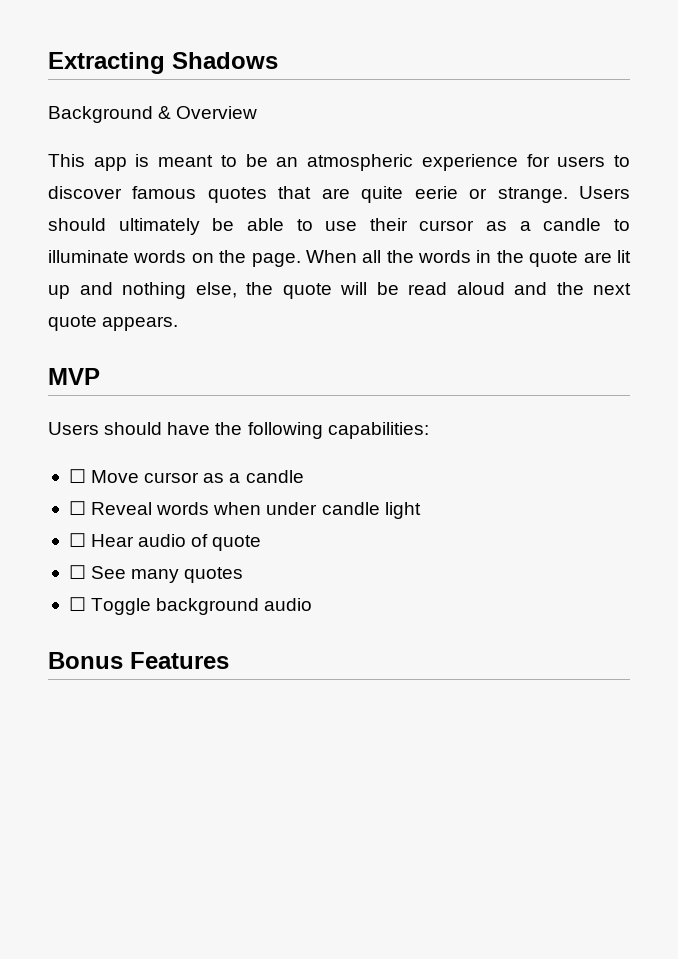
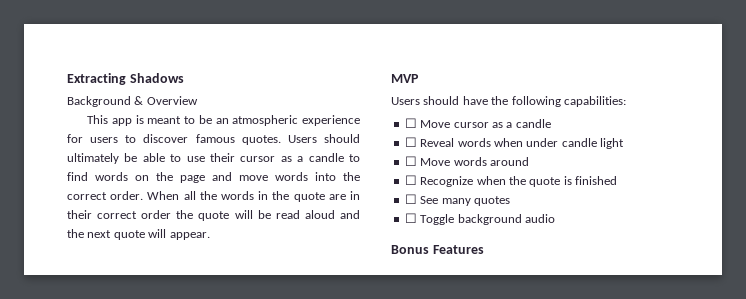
- This app is meant to be an atmospheric experience for users to discover famous quotes that are quite eerie or strange.
+ This app is meant to be an atmospheric experience for users to discover famous quotes.
- Users should ultimately be able to use their cursor as a candle to illuminate words on the page.
+ Users should ultimately be able to use their cursor as a candle to find words on the page and move words into the correct order.
- When all the words in the quote are lit up and nothing else, the quote will be read aloud and the next quote appears.
+ When all the words in the quote are in their correct order the quote will be read aloud and the next quote will appear.
- ☐ Hear audio of quote
+ ☐ Move words around
+ ☐ Recognize when the quote is finished

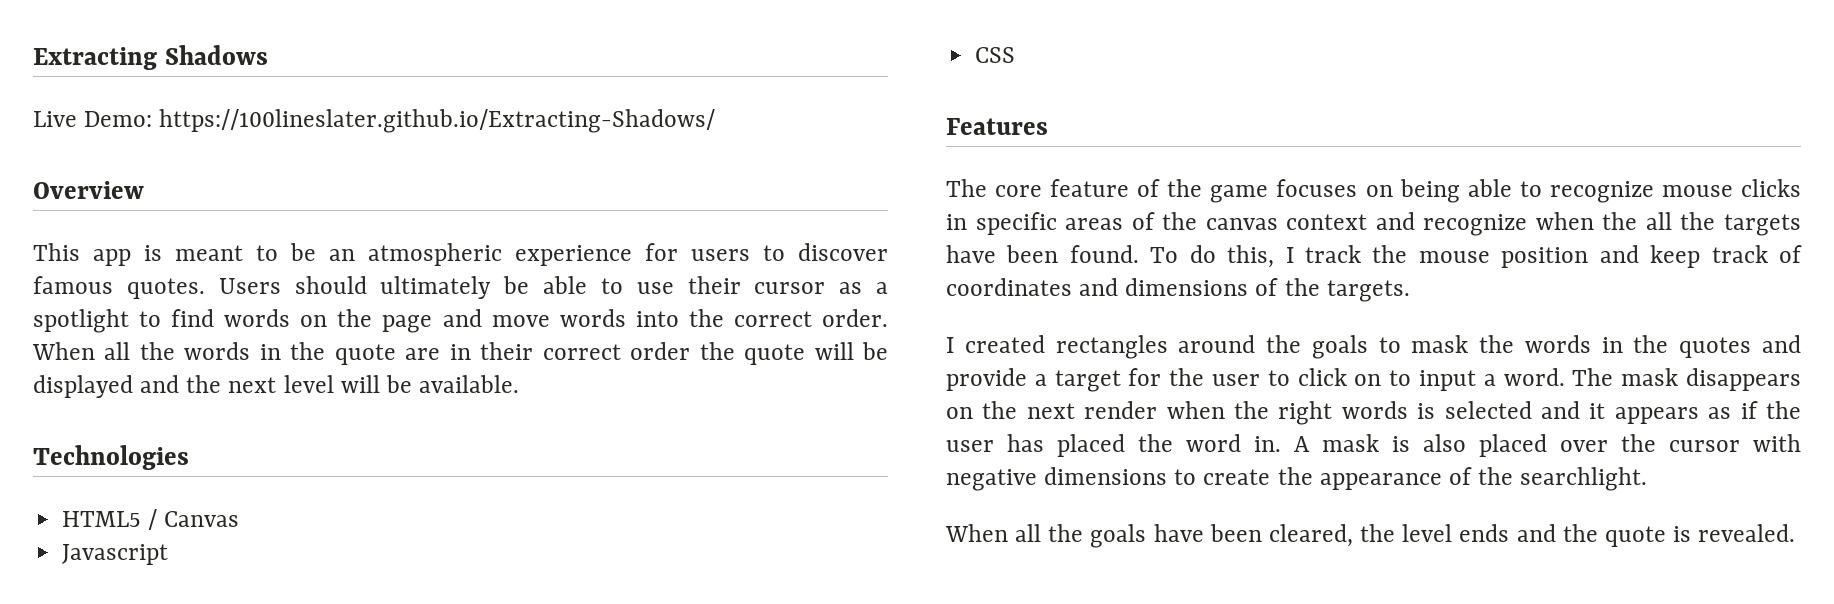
- Background & Overview
+ Live Demo: https://100lineslater.github.io/Extracting-Shadows/
+ Overview
- Users should ultimately be able to use their cursor as a candle to find words on the page and move words into the correct order.
+ Users should ultimately be able to use their cursor as a spotlight to find words on the page and move words into the correct order.
- When all the words in the quote are in their correct order the quote will be read aloud and the next quote will appear.
- MVP
- Users should have the following capabilities:
- ☐ Move cursor as a candle
- ☐ Reveal words when under candle light
- ☐ Move words around
- ☐ Recognize when the quote is finished
- ☐ See many quotes
- ☐ Toggle background audio
- Bonus Features
+ When all the words in the quote are in their correct order the quote will be displayed and the next level will be available.
+ Technologies
+ HTML5 / Canvas
+ Javascript
+ CSS
+ Features
+ The core feature of the game focuses on being able to recognize mouse clicks in specific areas of the canvas context and recognize when the all the targets have been found. To do this, I track the mouse position and keep track of coordinates and dimensions of the targets.
+ I created rectangles around the goals to mask the words in the quotes and provide a target for the user to click on to input a word. The mask disappears on the next render when the right words is selected and it appears as if the user has placed the word in. A mask is also placed over the cursor with negative dimensions to create the appearance of the searchlight.
+ When all the goals have been cleared, the level ends and the quote is revealed.

